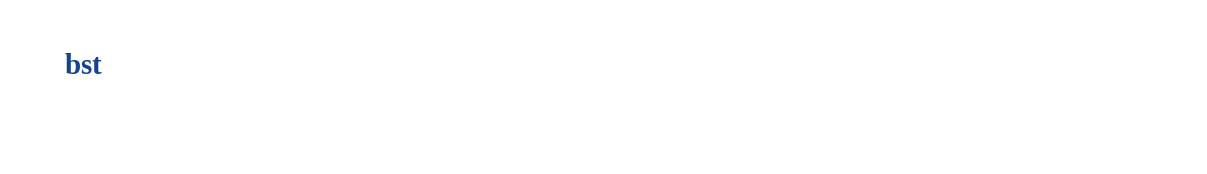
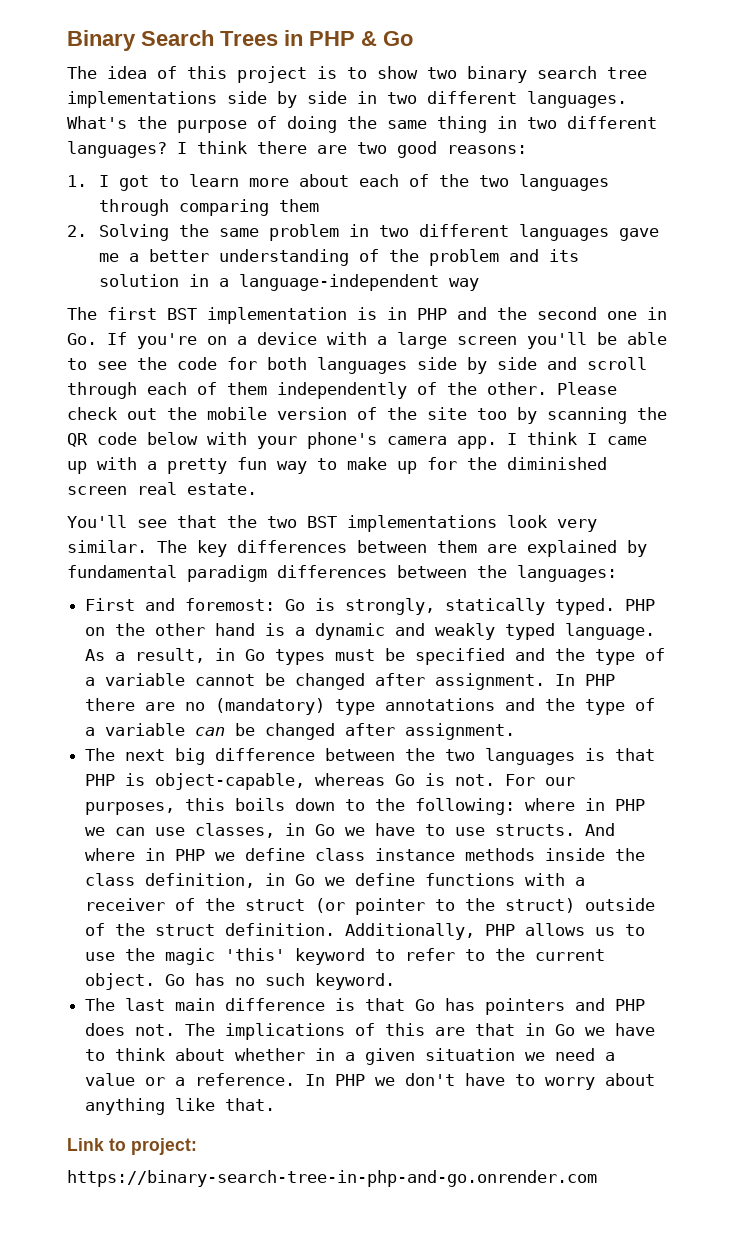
- bst
+ Binary Search Trees in PHP & Go
+ The idea of this project is to show two binary search tree implementations side by side in two different languages. What's the purpose of doing the same thing in two different languages? I think there are two good reasons:
+ 1. I got to learn more about each of the two languages through comparing them
+ 2. Solving the same problem in two different languages gave me a better understanding of the problem and its solution in a language-independent way
+ The first BST implementation is in PHP and the second one in Go. If you're on a device with a large screen you'll be able to see the code for both languages side by side and scroll through each of them independently of the other. Please check out the mobile version of the site too by scanning the QR code below with your phone's camera app. I think I came up with a pretty fun way to make up for the diminished screen real estate.
+ You'll see that the two BST implementations look very similar. The key differences between them are explained by fundamental paradigm differences between the languages:
+ First and foremost: Go is strongly, statically typed. PHP on the other hand is a dynamic and weakly typed language. As a result, in Go types must be specified and the type of a variable cannot be changed after assignment. In PHP there are no (mandatory) type annotations and the type of a variable can be changed after assignment.
+ The next big difference between the two languages is that PHP is object-capable, whereas Go is not. For our purposes, this boils down to the following: where in PHP we can use classes, in Go we have to use structs. And where in PHP we define class instance methods inside the class definition, in Go we define functions with a receiver of the struct (or pointer to the struct) outside of the struct definition. Additionally, PHP allows us to use the magic 'this' keyword to refer to the current object. Go has no such keyword.
+ The last main difference is that Go has pointers and PHP does not. The implications of this are that in Go we have to think about whether in a given situation we need a value or a reference. In PHP we don't have to worry about anything like that.
+ Link to project:
+ https://binary-search-tree-in-php-and-go.onrender.com

